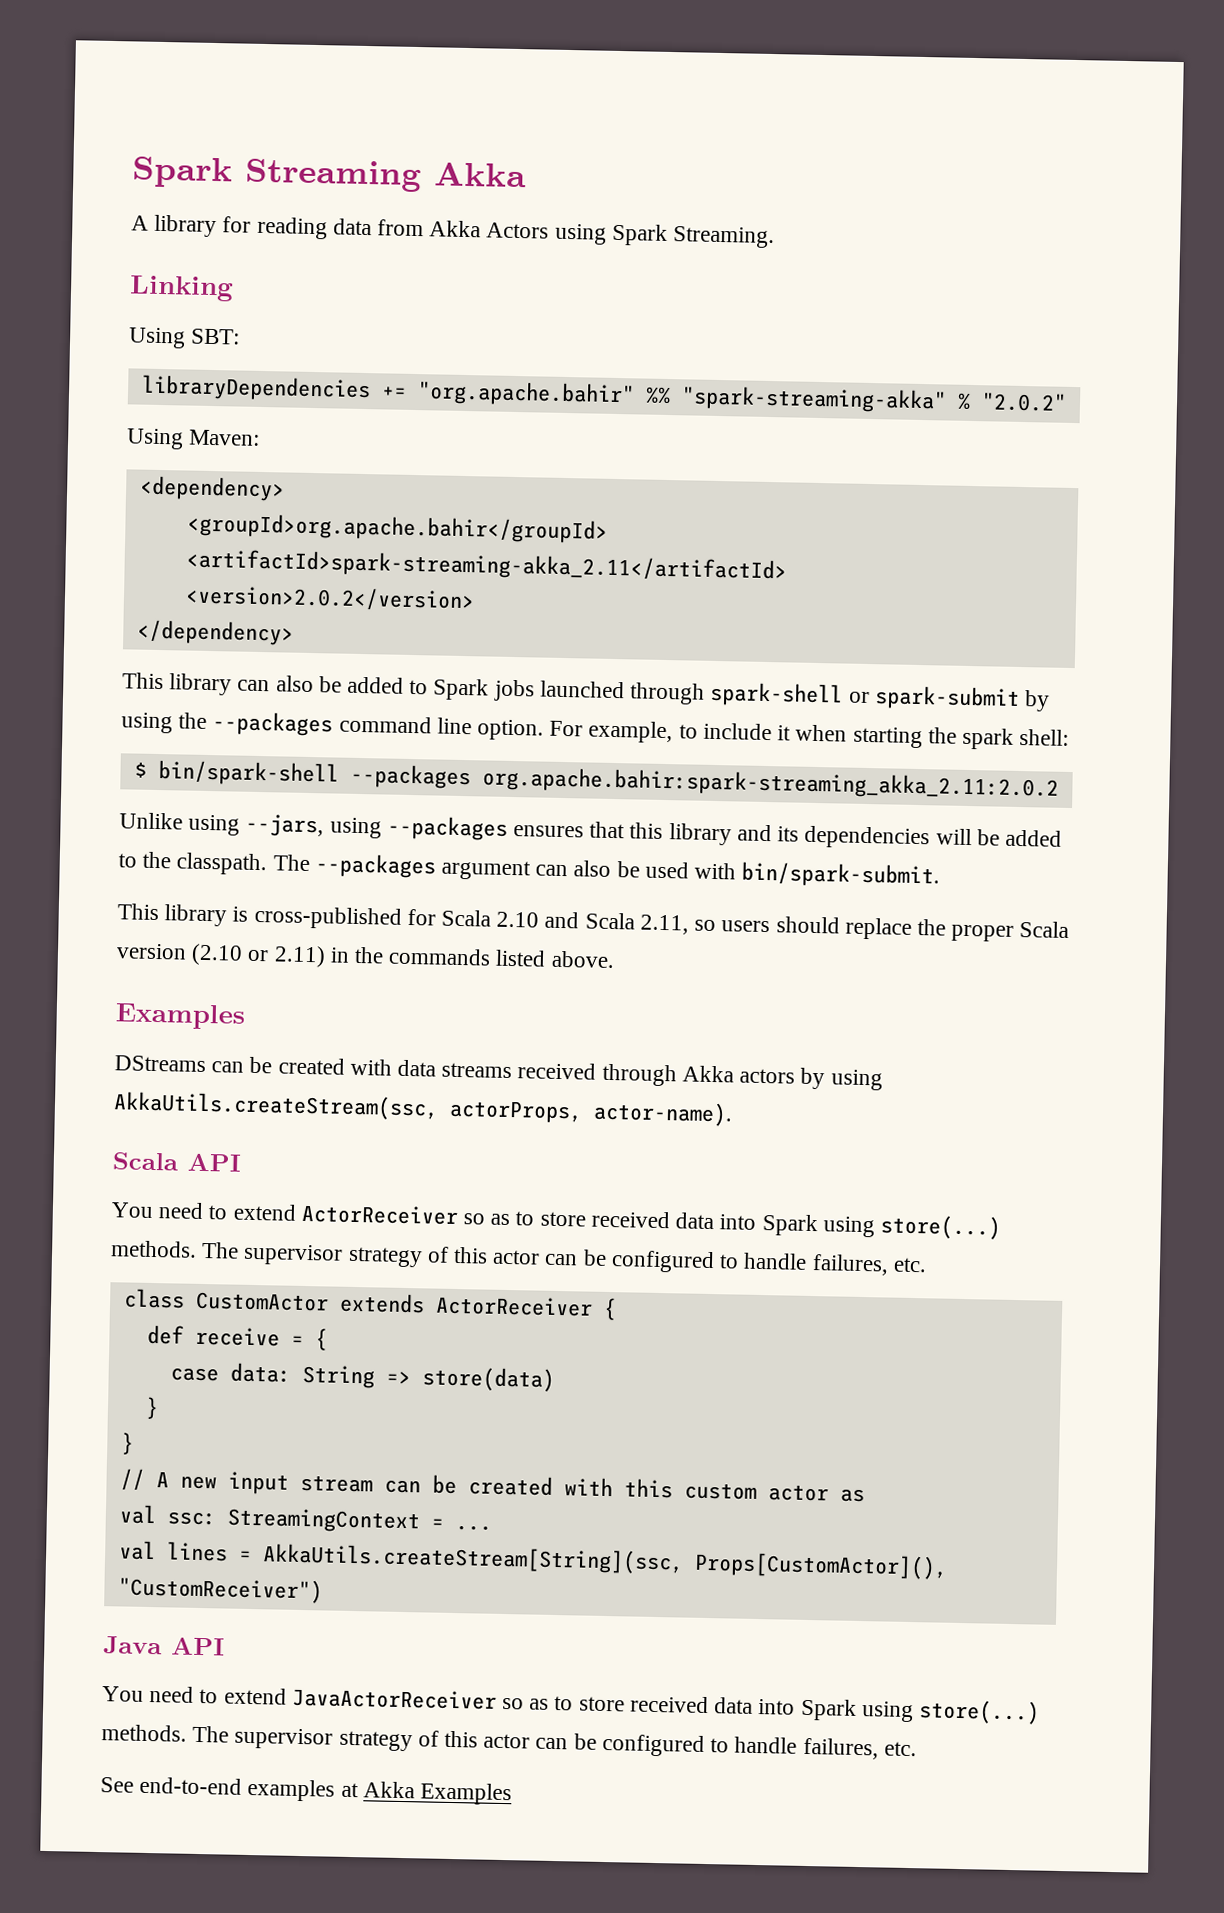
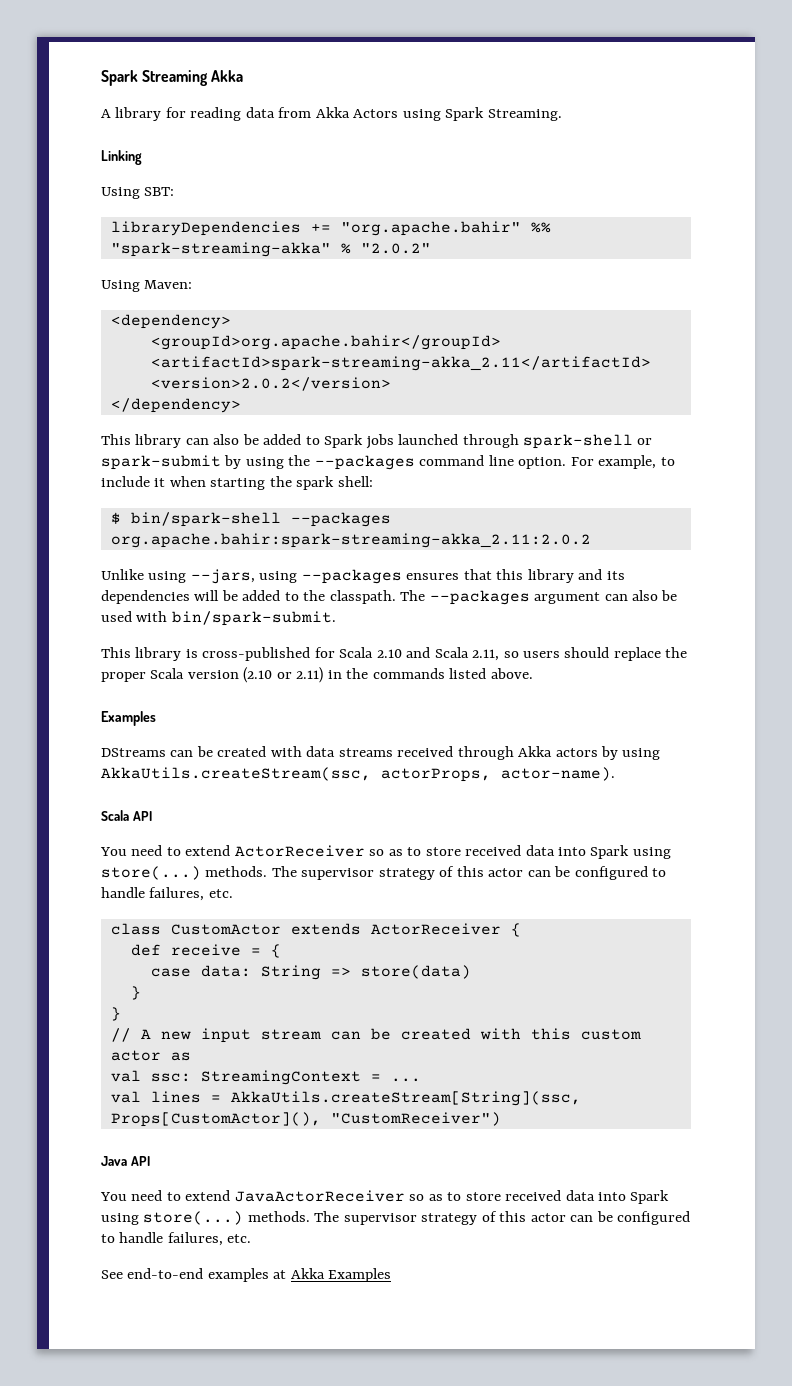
- $ bin/spark-shell --packages org.apache.bahir:spark-streaming_akka_2.11:2.0.2
+ $ bin/spark-shell --packages org.apache.bahir:spark-streaming-akka_2.11:2.0.2

